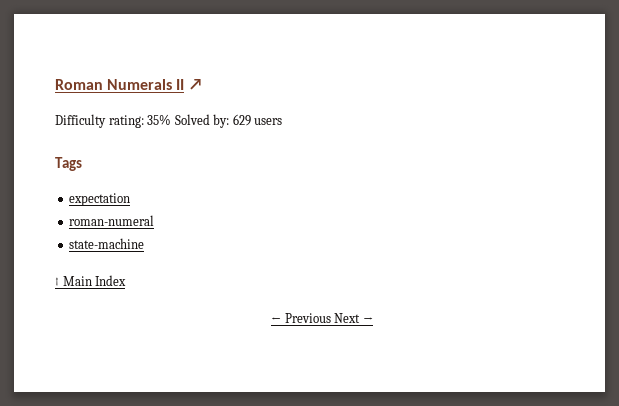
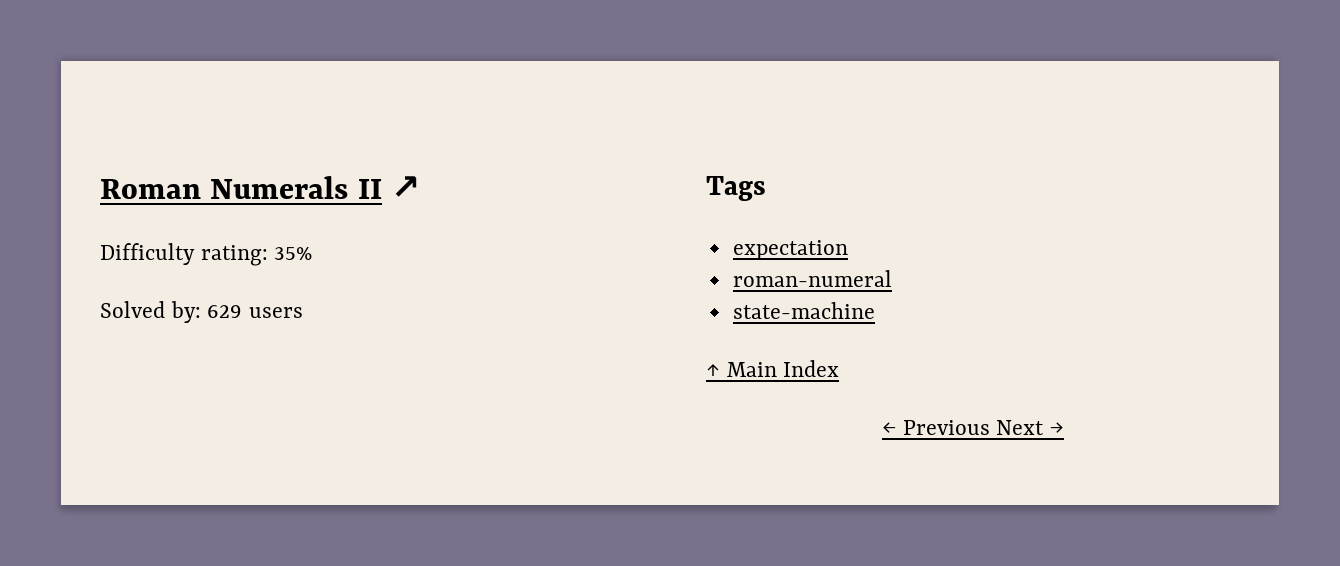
- Difficulty rating: 35% Solved by: 629 users
+ Difficulty rating: 35%
+ Solved by: 629 users

